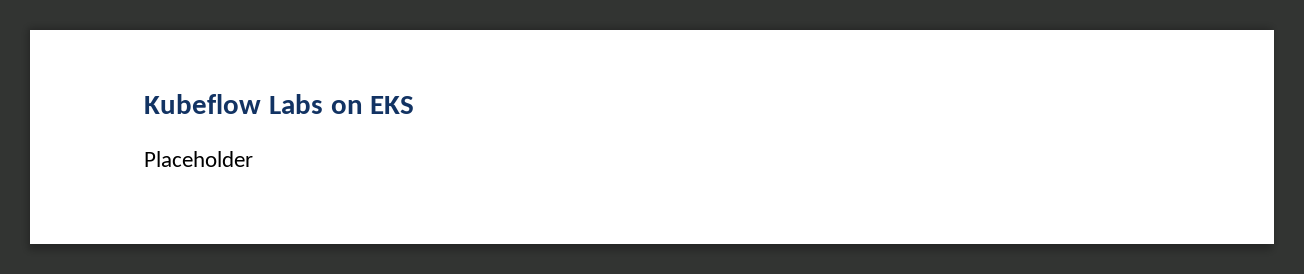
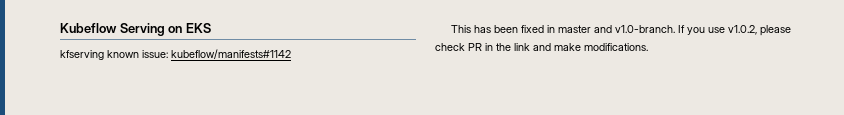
- Kubeflow Labs on EKS
+ Kubeflow Serving on EKS
- Placeholder
+ kfserving known issue: kubeflow/manifests#1142
+ This has been fixed in master and v1.0-branch. If you use v1.0.2, please check PR in the link and make modifications.

